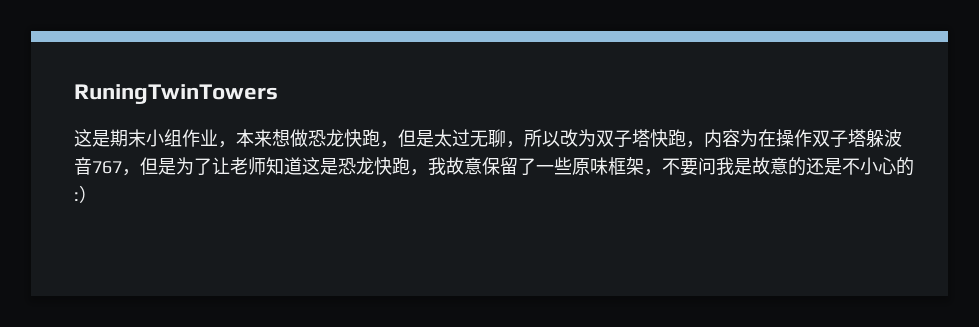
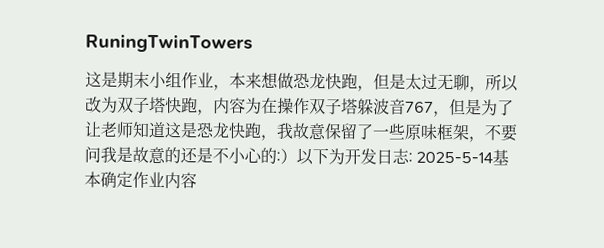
- 这是期末小组作业，本来想做恐龙快跑，但是太过无聊，所以改为双子塔快跑，内容为在操作双子塔躲波音767，但是为了让老师知道这是恐龙快跑，我故意保留了一些原味框架，不要问我是故意的还是不小心的:）
+ 这是期末小组作业，本来想做恐龙快跑，但是太过无聊，所以改为双子塔快跑，内容为在操作双子塔躲波音767，但是为了让老师知道这是恐龙快跑，我故意保留了一些原味框架，不要问我是故意的还是不小心的:）以下为开发日志: 2025-5-14基本确定作业内容

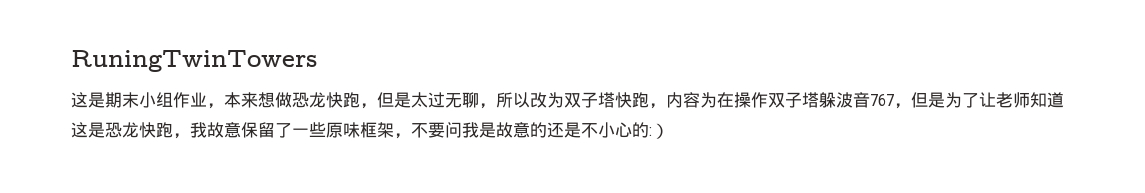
- 这是期末小组作业，本来想做恐龙快跑，但是太过无聊，所以改为双子塔快跑，内容为在操作双子塔躲波音767，但是为了让老师知道这是恐龙快跑，我故意保留了一些原味框架，不要问我是故意的还是不小心的:）以下为开发日志: 2025-5-14基本确定作业内容
+ 这是期末小组作业，本来想做恐龙快跑，但是太过无聊，所以改为双子塔快跑，内容为在操作双子塔躲波音767，但是为了让老师知道这是恐龙快跑，我故意保留了一些原味框架，不要问我是故意的还是不小心的:）

